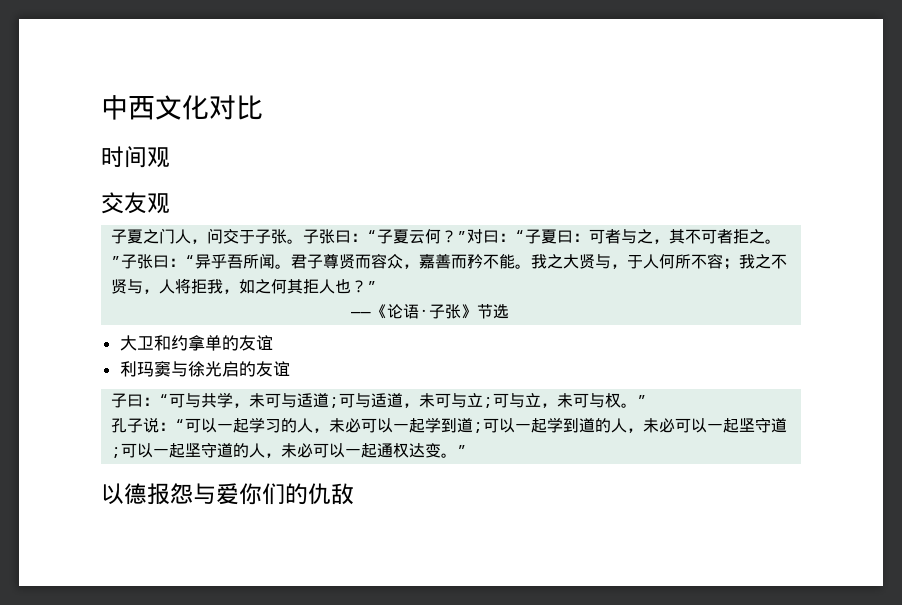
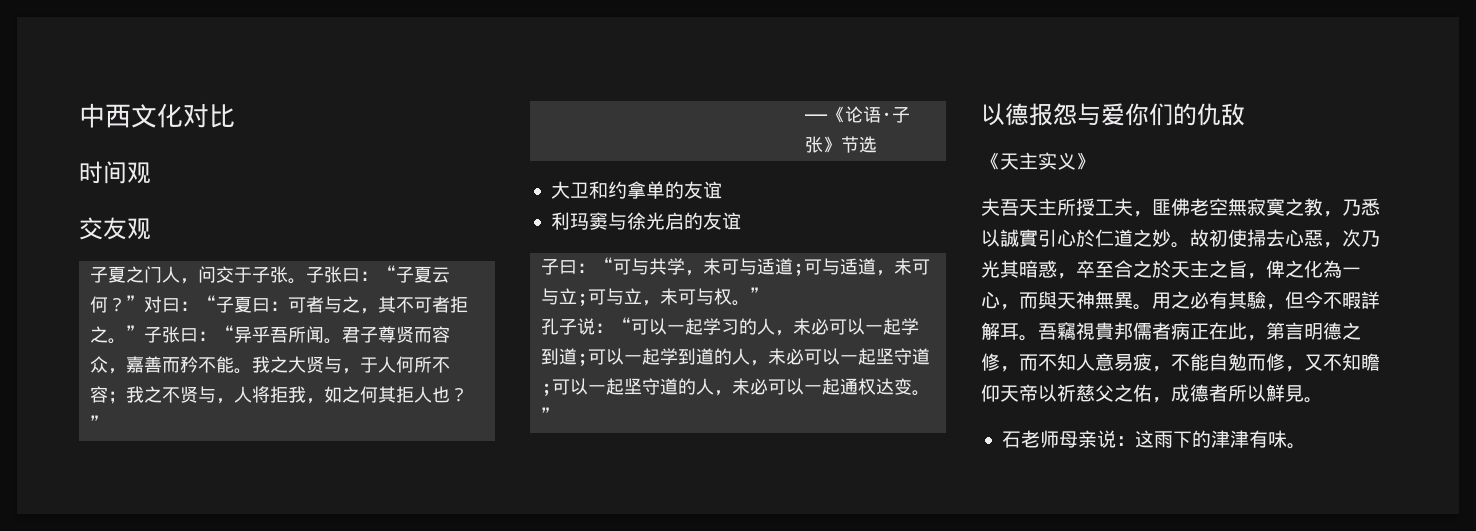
+ 《天主实义》
+ 夫吾天主所授工夫，匪佛老空無寂寞之教，乃悉以誠實引心於仁道之妙。故初使掃去心惡，次乃光其暗惑，卒至合之於天主之旨，俾之化為一心，而與天神無異。用之必有其驗，但今不暇詳解耳。吾竊視貴邦儒者病正在此，第言明德之修，而不知人意易疲，不能自勉而修，又不知瞻仰天帝以祈慈父之佑，成德者所以鮮見。
+ 石老师母亲说：这雨下的津津有味。

